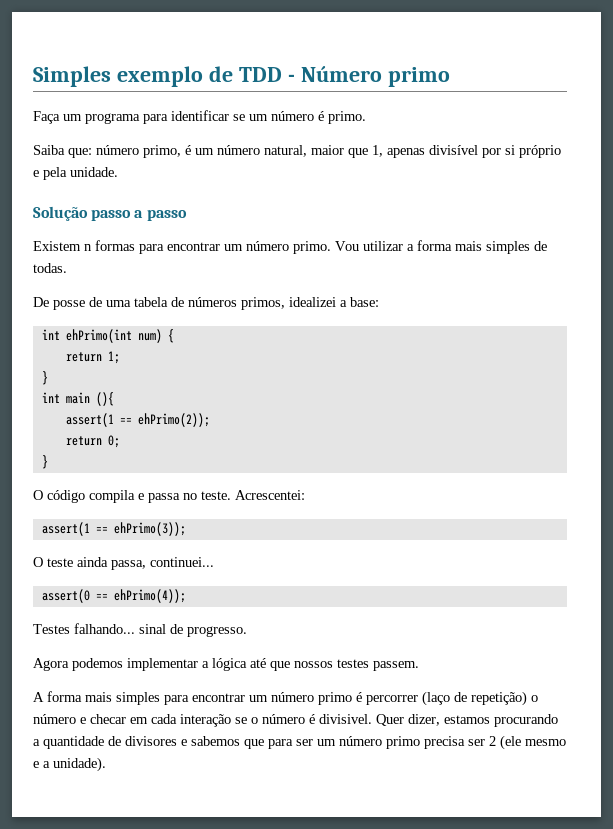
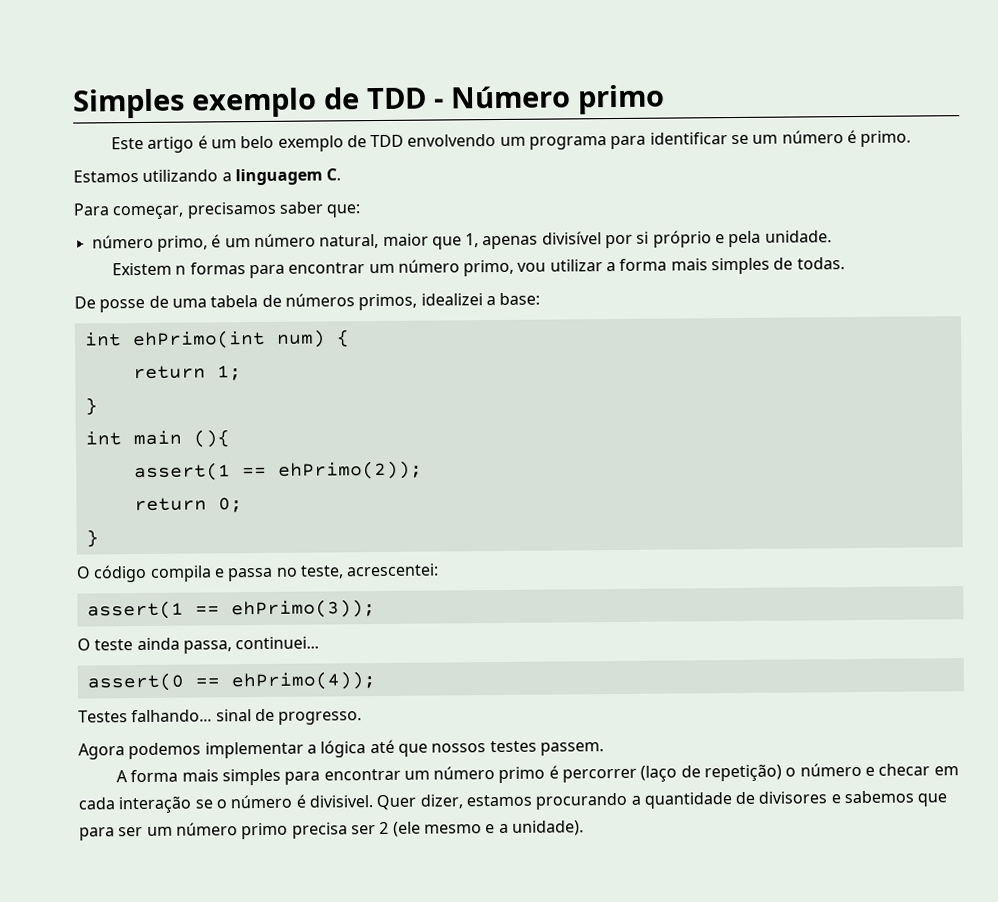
- Faça um programa para identificar se um número é primo.
+ Este artigo é um belo exemplo de TDD envolvendo um programa para identificar se um número é primo.
- Saiba que: número primo, é um número natural, maior que 1, apenas divisível por si próprio e pela unidade.
+ Estamos utilizando a linguagem C.
+ Para começar, precisamos saber que:
+ número primo, é um número natural, maior que 1, apenas divisível por si próprio e pela unidade.
- Solução passo a passo
- Existem n formas para encontrar um número primo. Vou utilizar a forma mais simples de todas.
+ Existem n formas para encontrar um número primo, vou utilizar a forma mais simples de todas.
- O código compila e passa no teste. Acrescentei:
+ O código compila e passa no teste, acrescentei:

